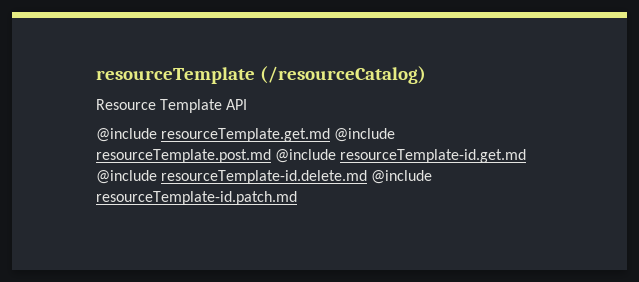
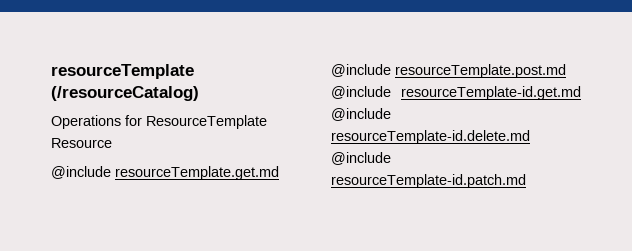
- Resource Template API
+ Operations for ResourceTemplate Resource

